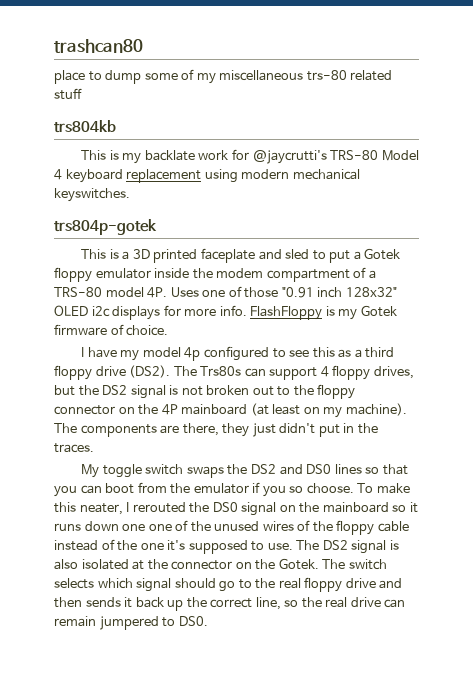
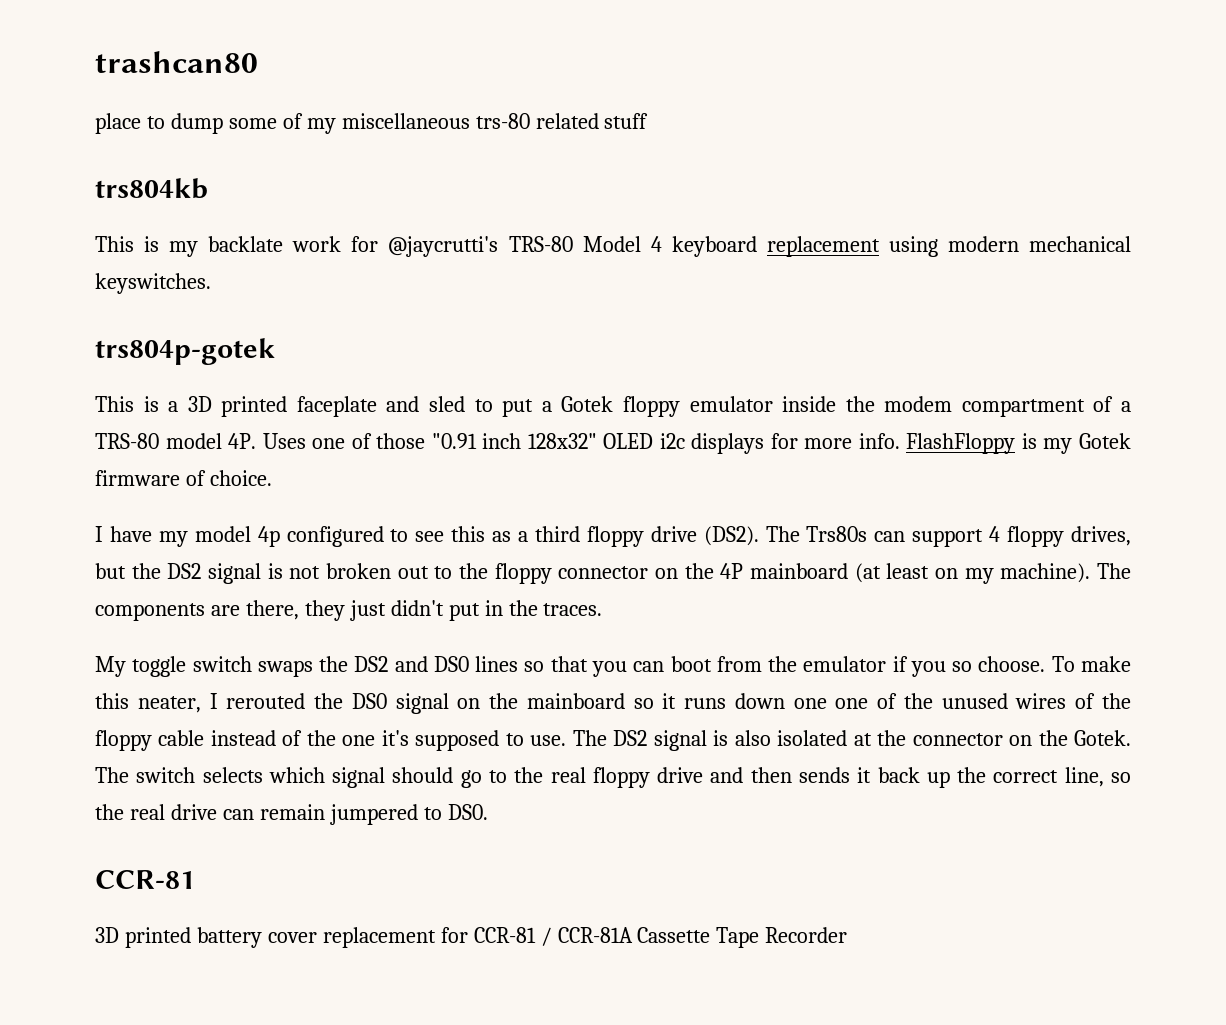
  The switch selects which signal should go to the real floppy drive and then sends it back up the correct line, so the real drive can remain jumpered to DS0.
+ CCR-81
+ 3D printed battery cover replacement for CCR-81 / CCR-81A Cassette Tape Recorder

